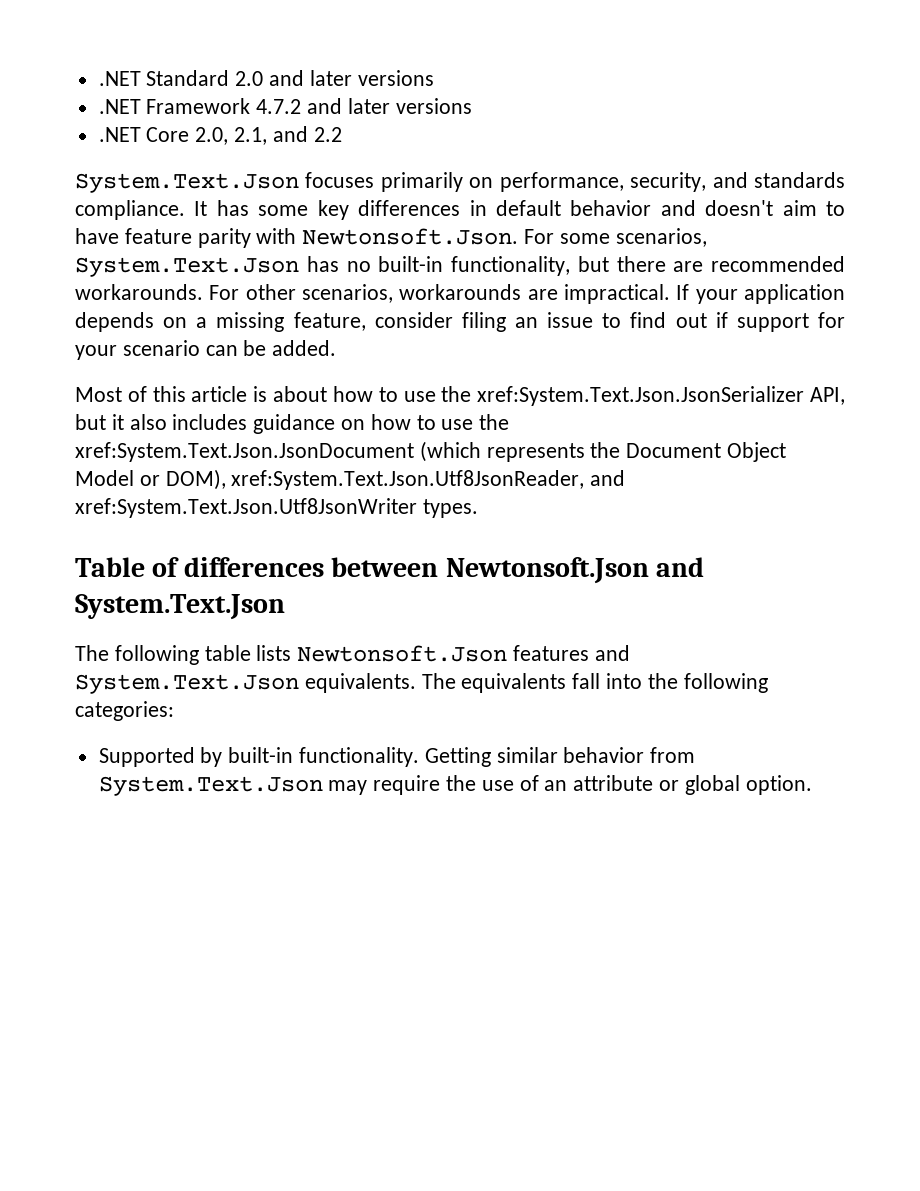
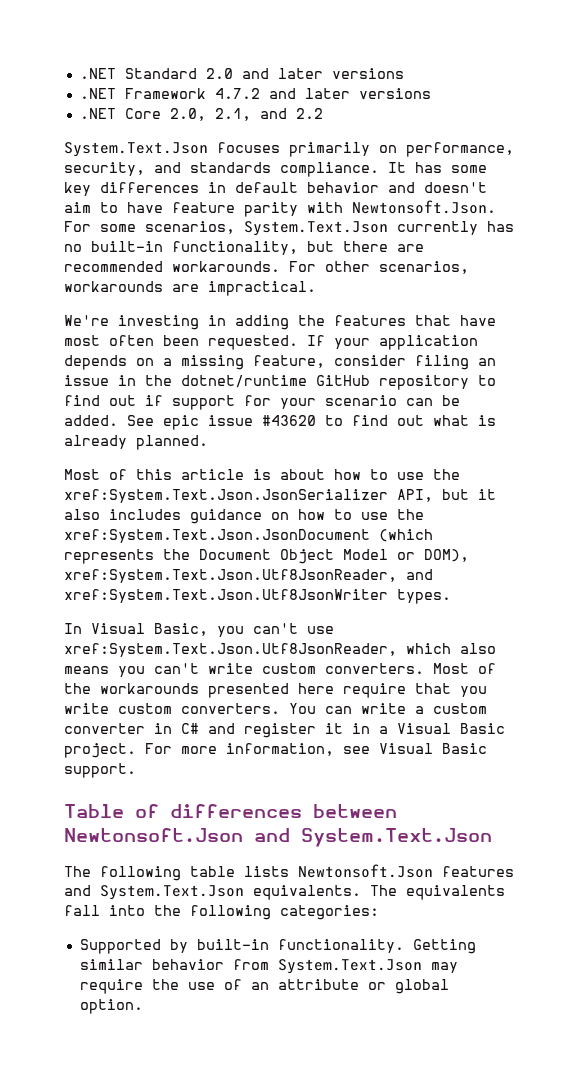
- It has some key differences in default behavior and doesn't aim to have feature parity with Newtonsoft.Json. For some scenarios, System.Text.Json has no built-in functionality, but there are recommended workarounds.
+ It has some key differences in default behavior and doesn't aim to have feature parity with Newtonsoft.Json. For some scenarios, System.Text.Json currently has no built-in functionality, but there are recommended workarounds.
- For other scenarios, workarounds are impractical. If your application depends on a missing feature, consider filing an issue to find out if support for your scenario can be added.
+ For other scenarios, workarounds are impractical.
+ We're investing in adding the features that have most often been requested. If your application depends on a missing feature, consider filing an issue in the dotnet/runtime GitHub repository to find out if support for your scenario can be added. See epic issue #43620 to find out what is already planned.
+ In Visual Basic, you can't use xref:System.Text.Json.Utf8JsonReader, which also means you can't write custom converters. Most of the workarounds presented here require that you write custom converters. You can write a custom converter in C# and register it in a Visual Basic project. For more information, see Visual Basic support.

